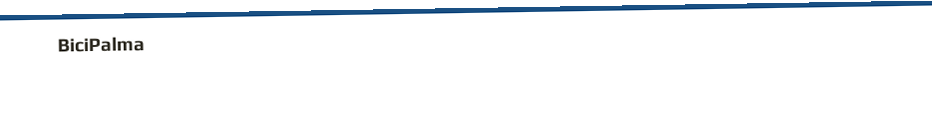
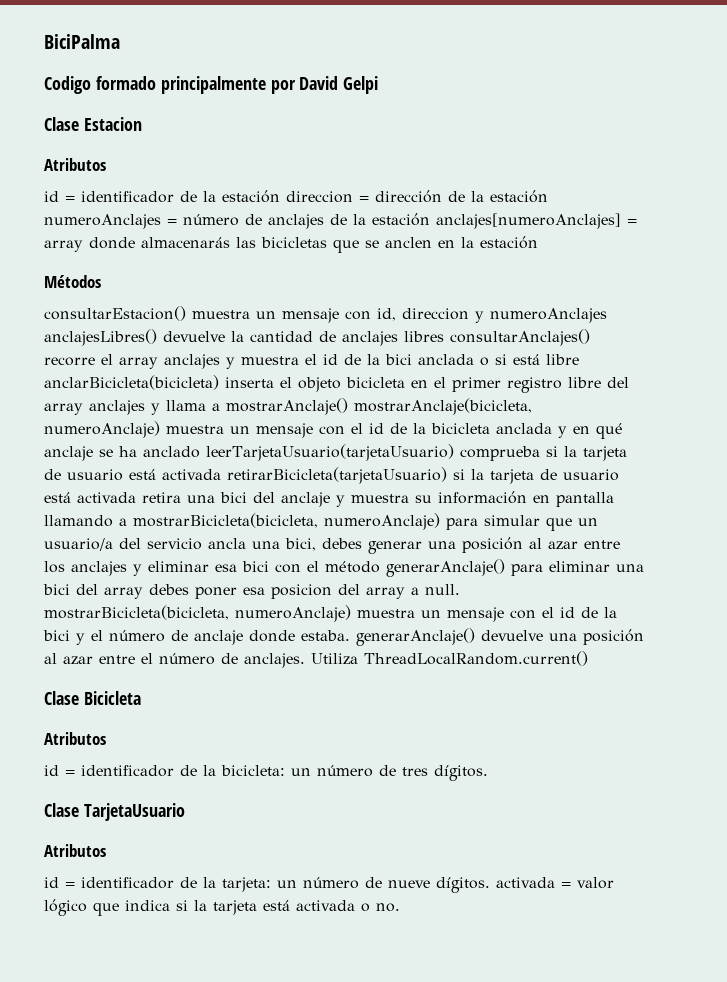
+ Codigo formado principalmente por David Gelpi
+ Clase Estacion
+ Atributos
+ id = identificador de la estación direccion = dirección de la estación numeroAnclajes = número de anclajes de la estación anclajes[numeroAnclajes] = array donde almacenarás las bicicletas que se anclen en la estación
+ Métodos
+ consultarEstacion() muestra un mensaje con id, direccion y numeroAnclajes anclajesLibres() devuelve la cantidad de anclajes libres consultarAnclajes() recorre el array anclajes y muestra el id de la bici anclada o si está libre anclarBicicleta(bicicleta) inserta el objeto bicicleta en el primer registro libre del array anclajes y llama a mostrarAnclaje() mostrarAnclaje(bicicleta, numeroAnclaje) muestra un mensaje con el id de la bicicleta anclada y en qué anclaje se ha anclado leerTarjetaUsuario(tarjetaUsuario) comprueba si la tarjeta de usuario está activada retirarBicicleta(tarjetaUsuario) si la tarjeta de usuario está activada retira una bici del anclaje y muestra su información en pantalla llamando a mostrarBicicleta(bicicleta, numeroAnclaje) para simular que un usuario/a del servicio ancla una bici, debes generar una posición al azar entre los anclajes y eliminar esa bici con el método generarAnclaje() para eliminar una bici del array debes poner esa posicion del array a null. mostrarBicicleta(bicicleta, numeroAnclaje) muestra un mensaje con el id de la bici y el número de anclaje donde estaba. generarAnclaje() devuelve una posición al azar entre el número de anclajes. Utiliza ThreadLocalRandom.current()
+ Clase Bicicleta
+ Atributos
+ id = identificador de la bicicleta: un número de tres dígitos.
+ Clase TarjetaUsuario
+ Atributos
+ id = identificador de la tarjeta: un número de nueve dígitos. activada = valor lógico que indica si la tarjeta está activada o no.

